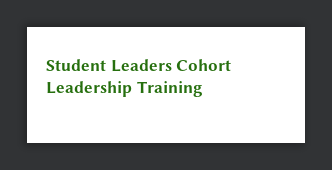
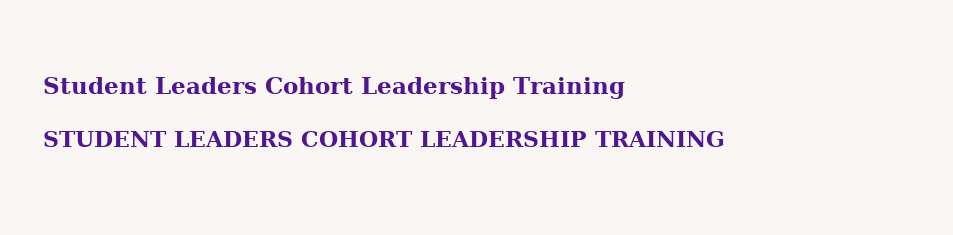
+ STUDENT LEADERS COHORT LEADERSHIP TRAINING

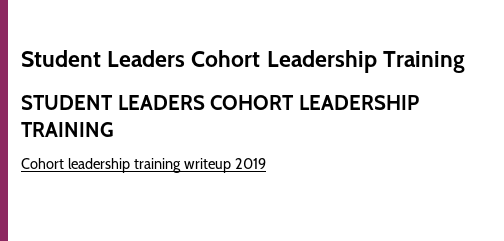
+ Cohort leadership training writeup 2019

